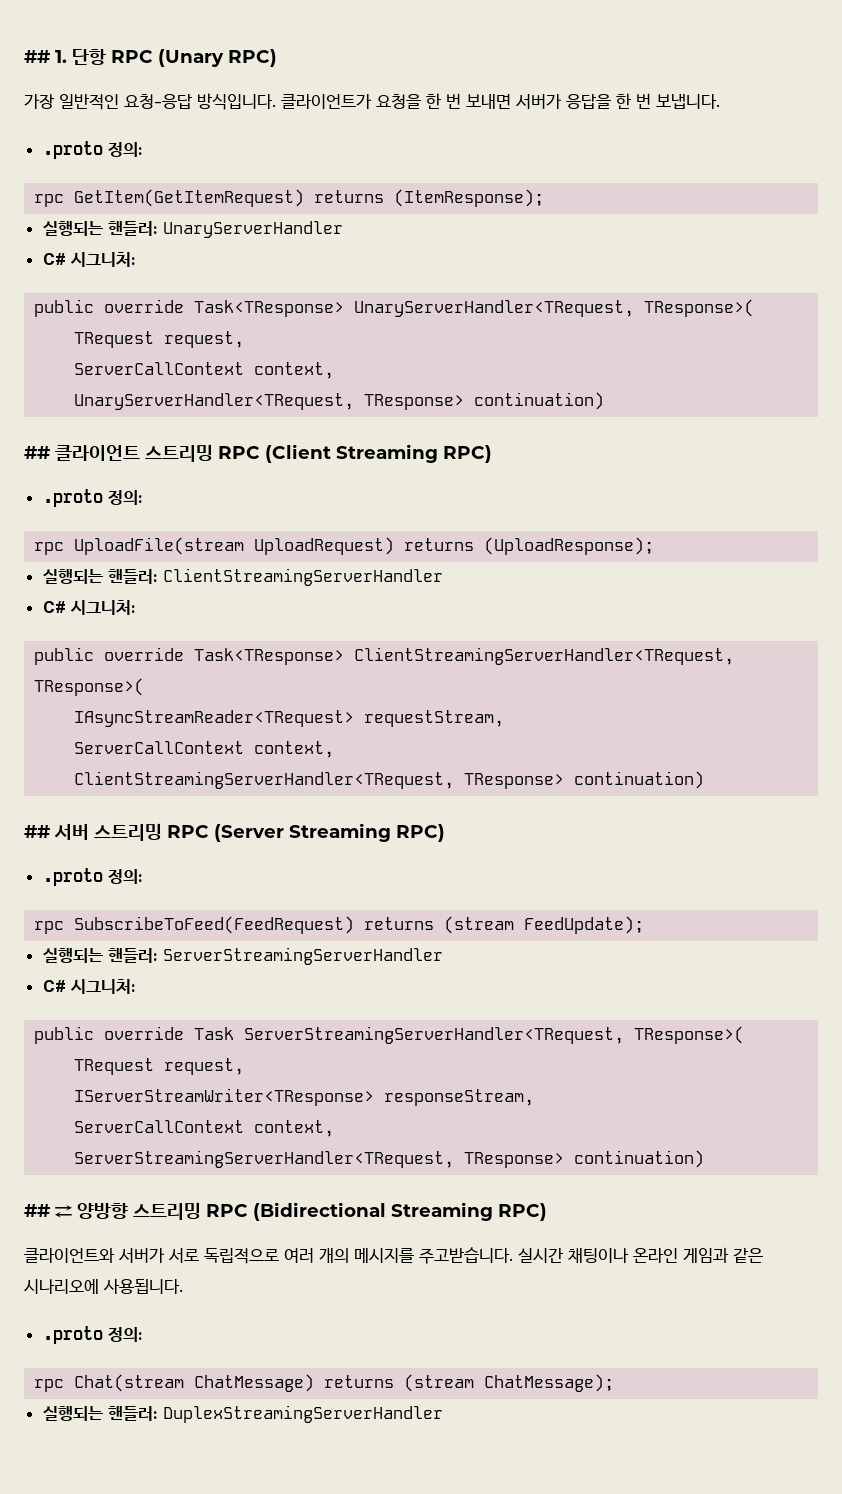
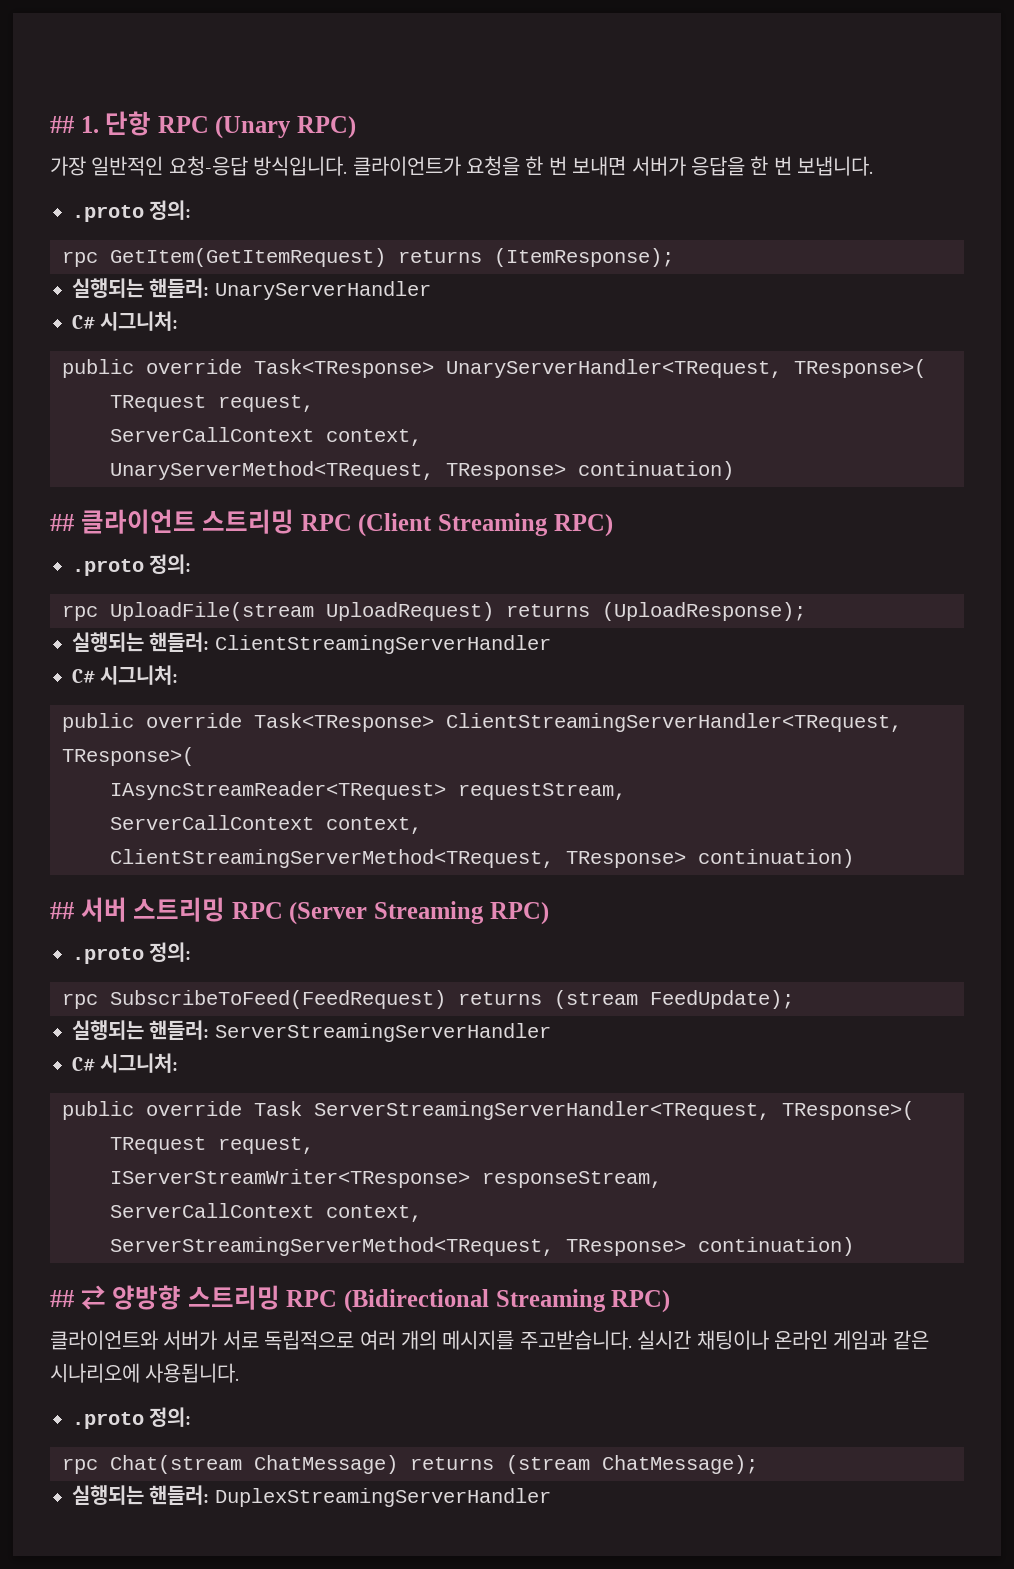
- UnaryServerHandler<TRequest, TResponse> continuation)
+ UnaryServerMethod<TRequest, TResponse> continuation)
- ClientStreamingServerHandler<TRequest, TResponse> continuation)
+ ClientStreamingServerMethod<TRequest, TResponse> continuation)
- ServerStreamingServerHandler<TRequest, TResponse> continuation)
+ ServerStreamingServerMethod<TRequest, TResponse> continuation)

